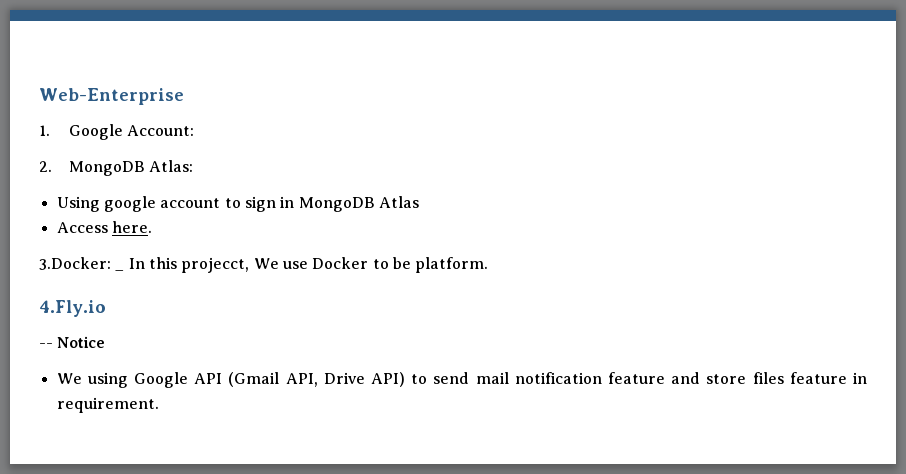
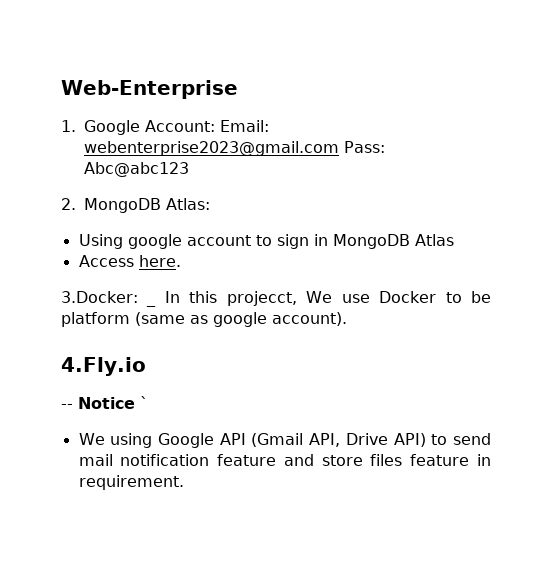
- 1. Google Account:
+ 1. Google Account: Email: webenterprise2023@gmail.com Pass: Abc@abc123
- 3.Docker: _ In this projecct, We use Docker to be platform.
+ 3.Docker: _ In this projecct, We use Docker to be platform (same as google account).
- -- Notice
+ -- Notice `

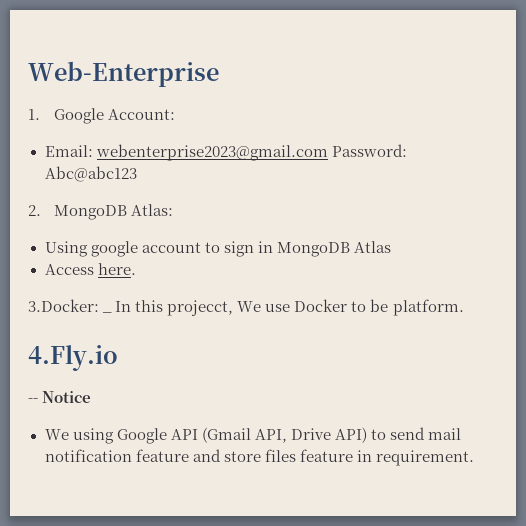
- 1. Google Account: Email: webenterprise2023@gmail.com Pass: Abc@abc123
+ 1. Google Account:
+ Email: webenterprise2023@gmail.com Password: Abc@abc123
- 3.Docker: _ In this projecct, We use Docker to be platform (same as google account).
+ 3.Docker: _ In this projecct, We use Docker to be platform.
- -- Notice `
+ -- Notice

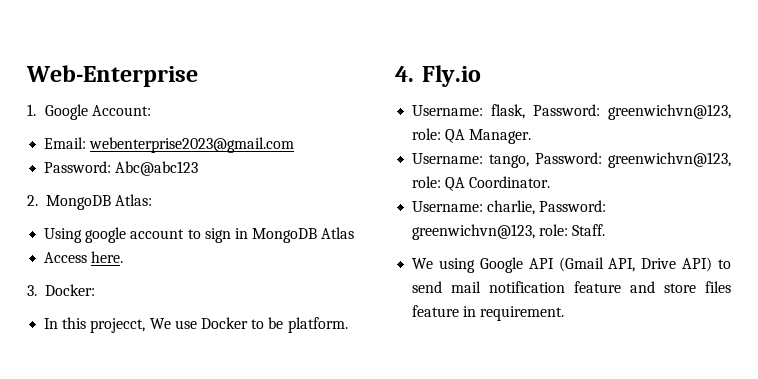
- Email: webenterprise2023@gmail.com Password: Abc@abc123
+ Email: webenterprise2023@gmail.com
+ Password: Abc@abc123
- 3.Docker: _ In this projecct, We use Docker to be platform.
+ 3. Docker:
+ In this projecct, We use Docker to be platform.
- 4.Fly.io
- -- Notice
+ 4. Fly.io
+ Username: flask, Password: greenwichvn@123, role: QA Manager.
+ Username: tango, Password: greenwichvn@123, role: QA Coordinator.
+ Username: charlie, Password: greenwichvn@123, role: Staff.

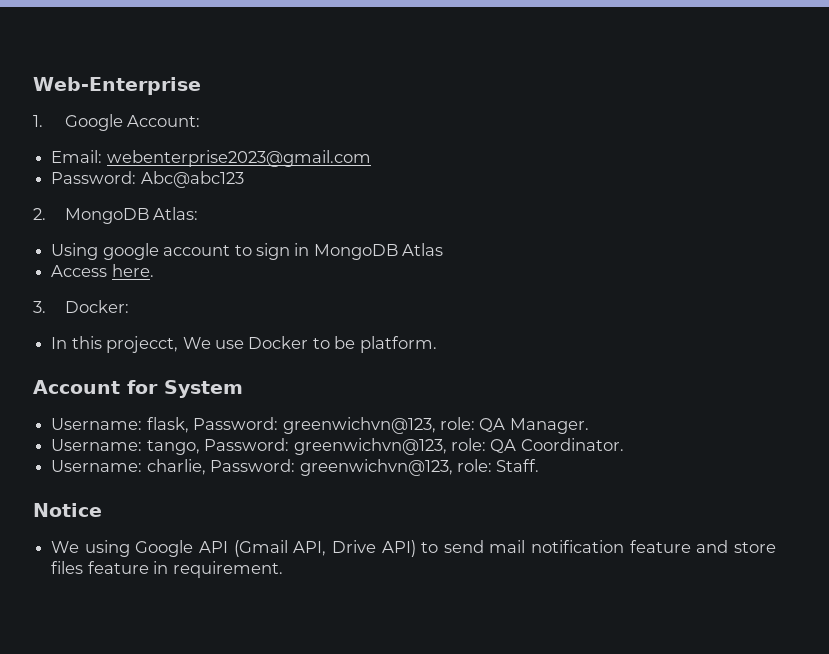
- 4. Fly.io
+ Account for System
+ Notice

